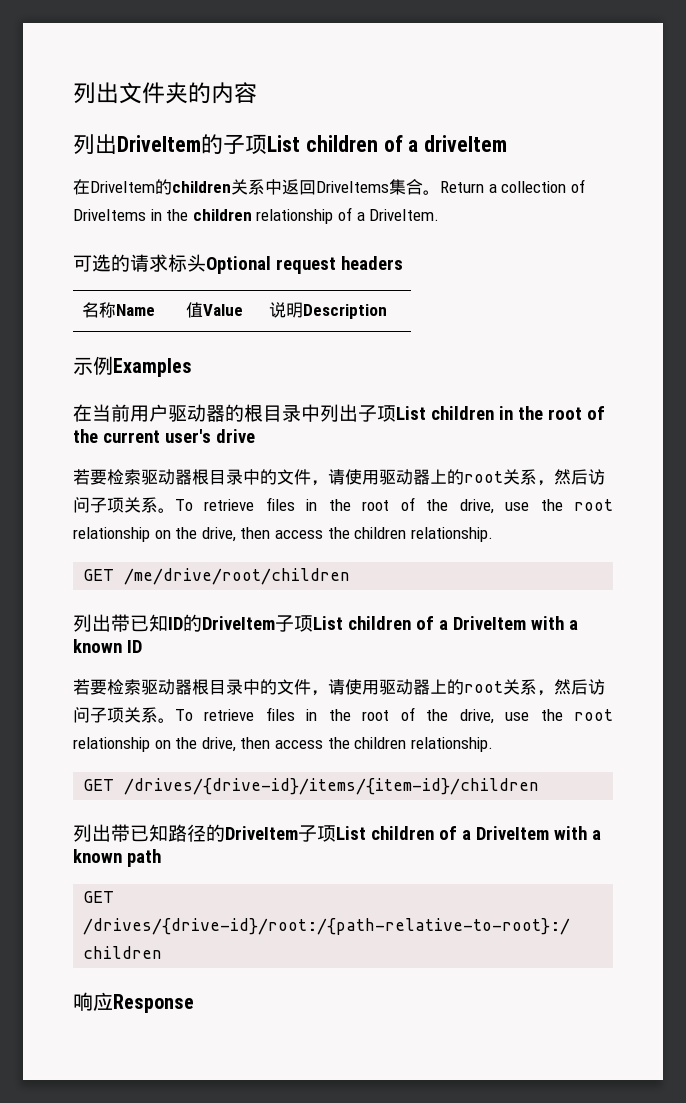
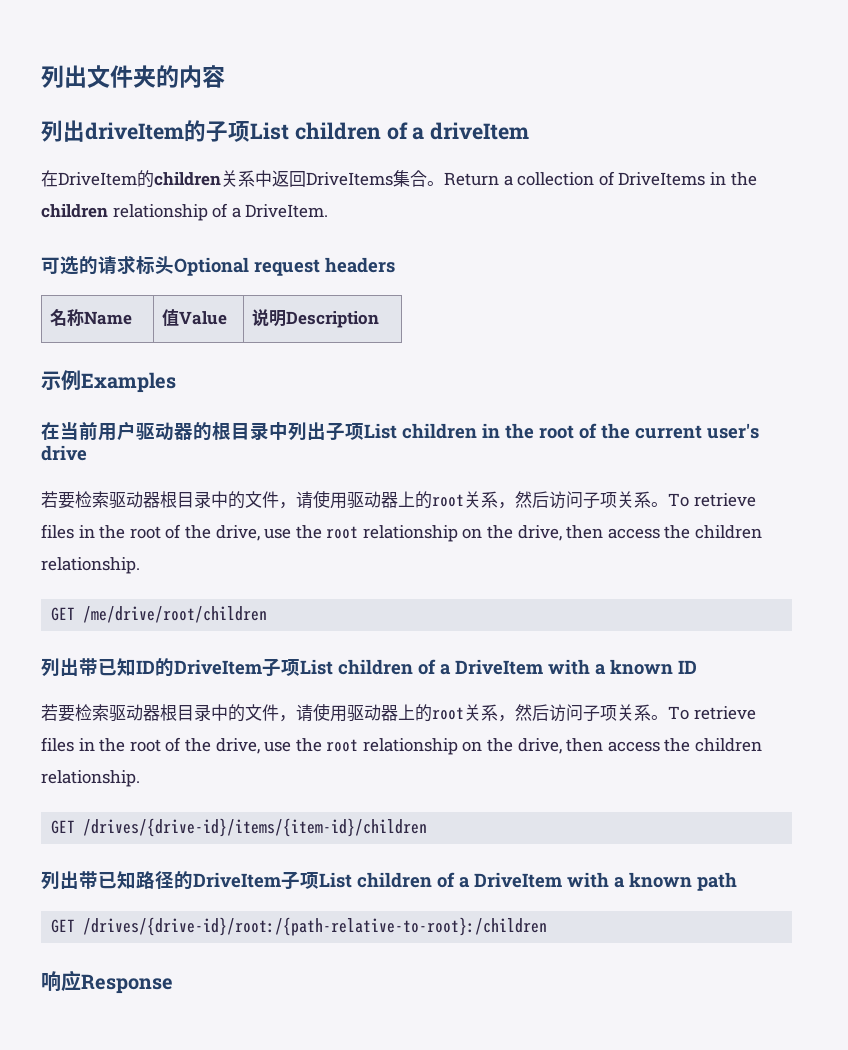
- 列出DriveItem的子项List children of a driveItem
+ 列出driveItem的子项List children of a driveItem

